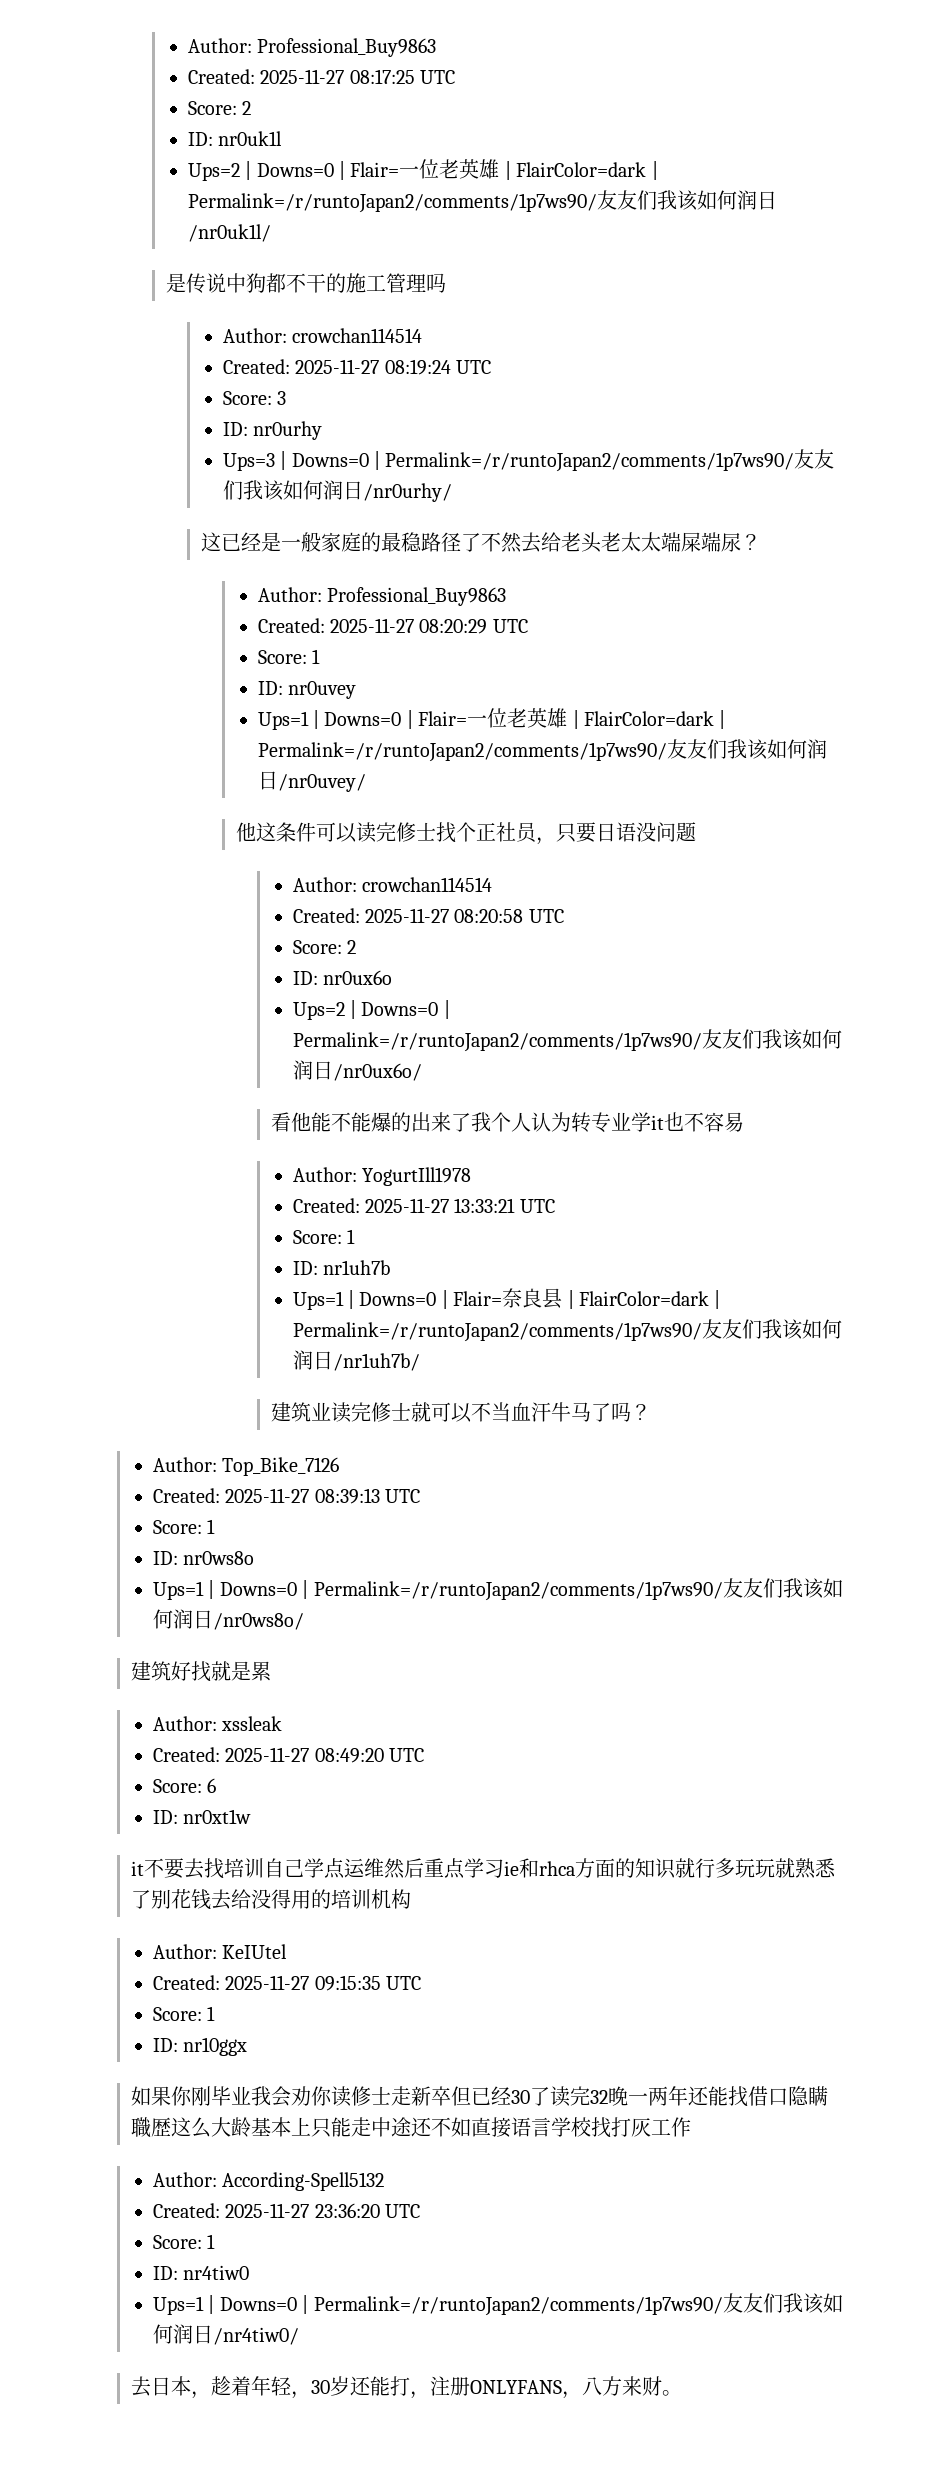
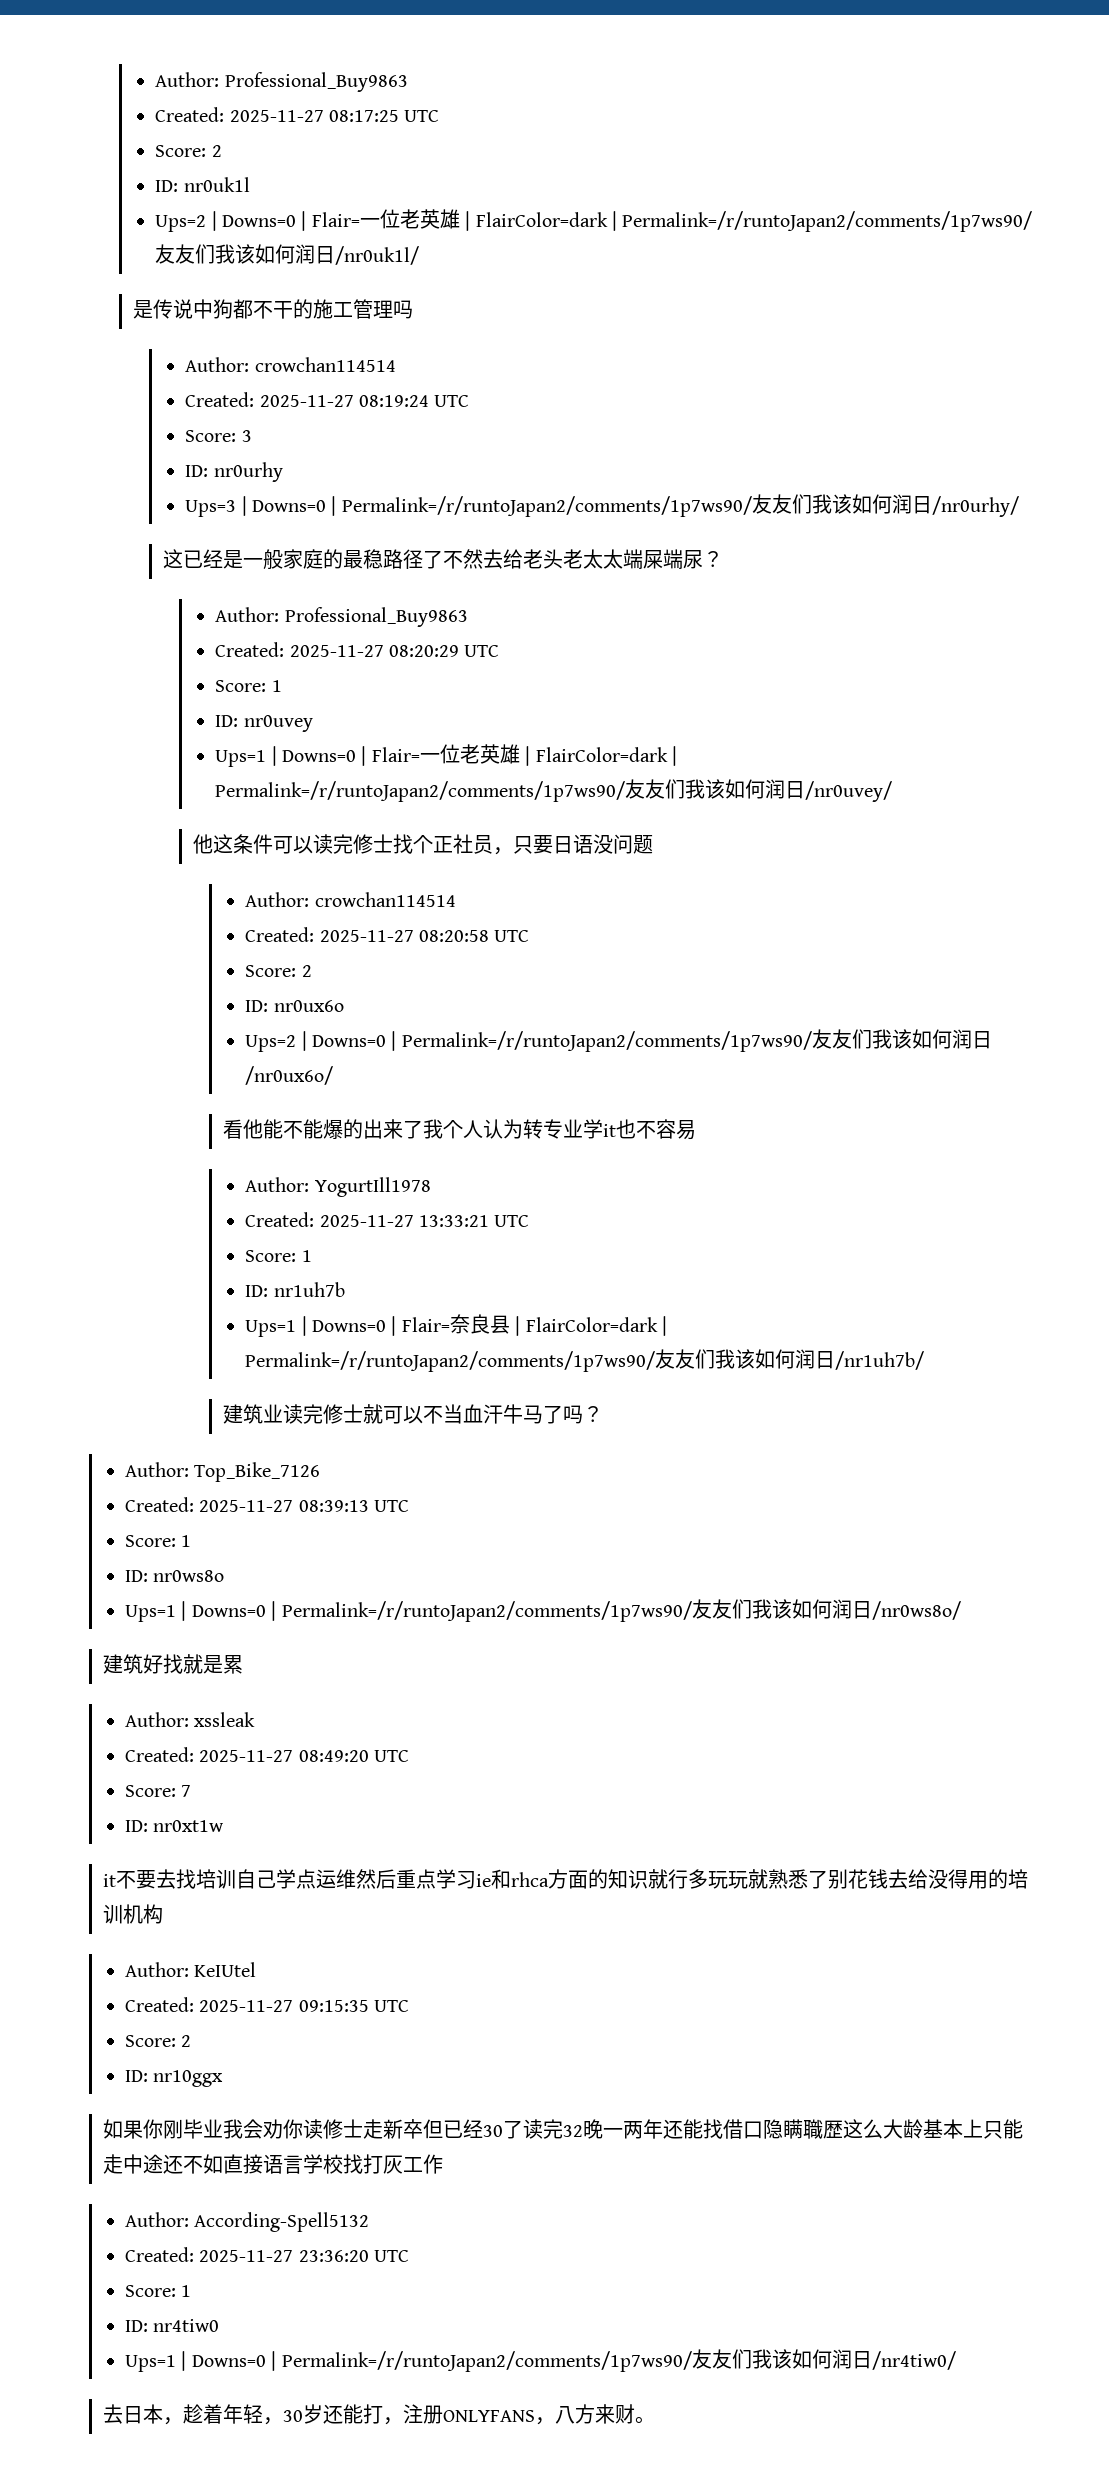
- Score: 6
+ Score: 7
  Created: 2025-11-27 09:15:35 UTC
- Score: 1
+ Score: 2

